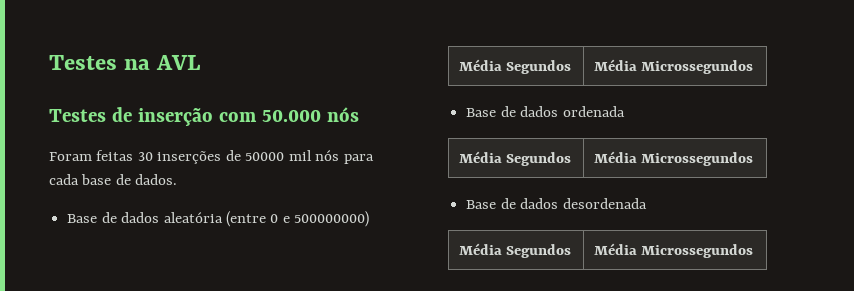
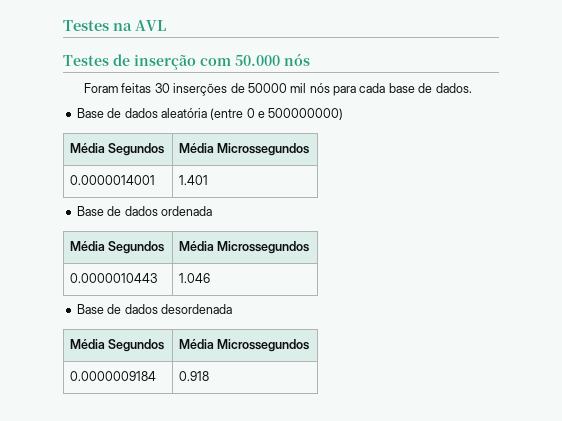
+ 0.0000014001 | 1.401
+ 0.0000010443 | 1.046
+ 0.0000009184 | 0.918

